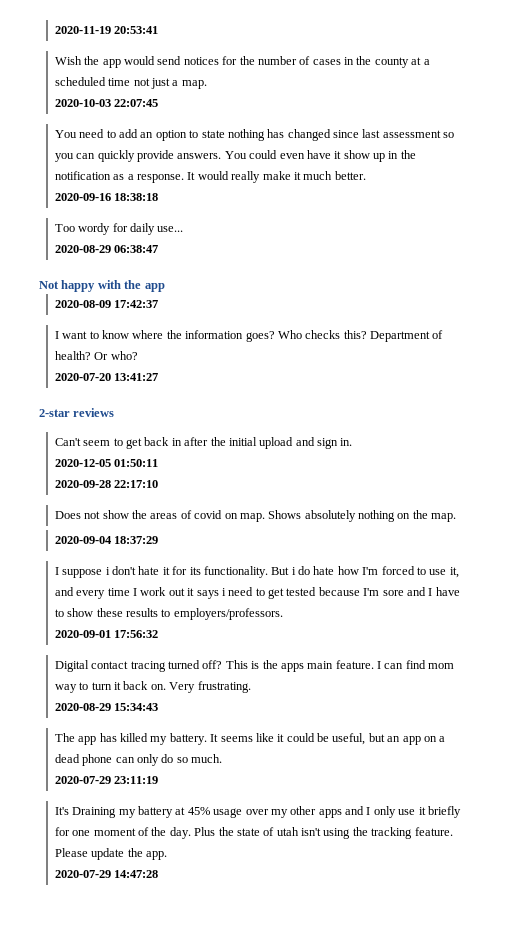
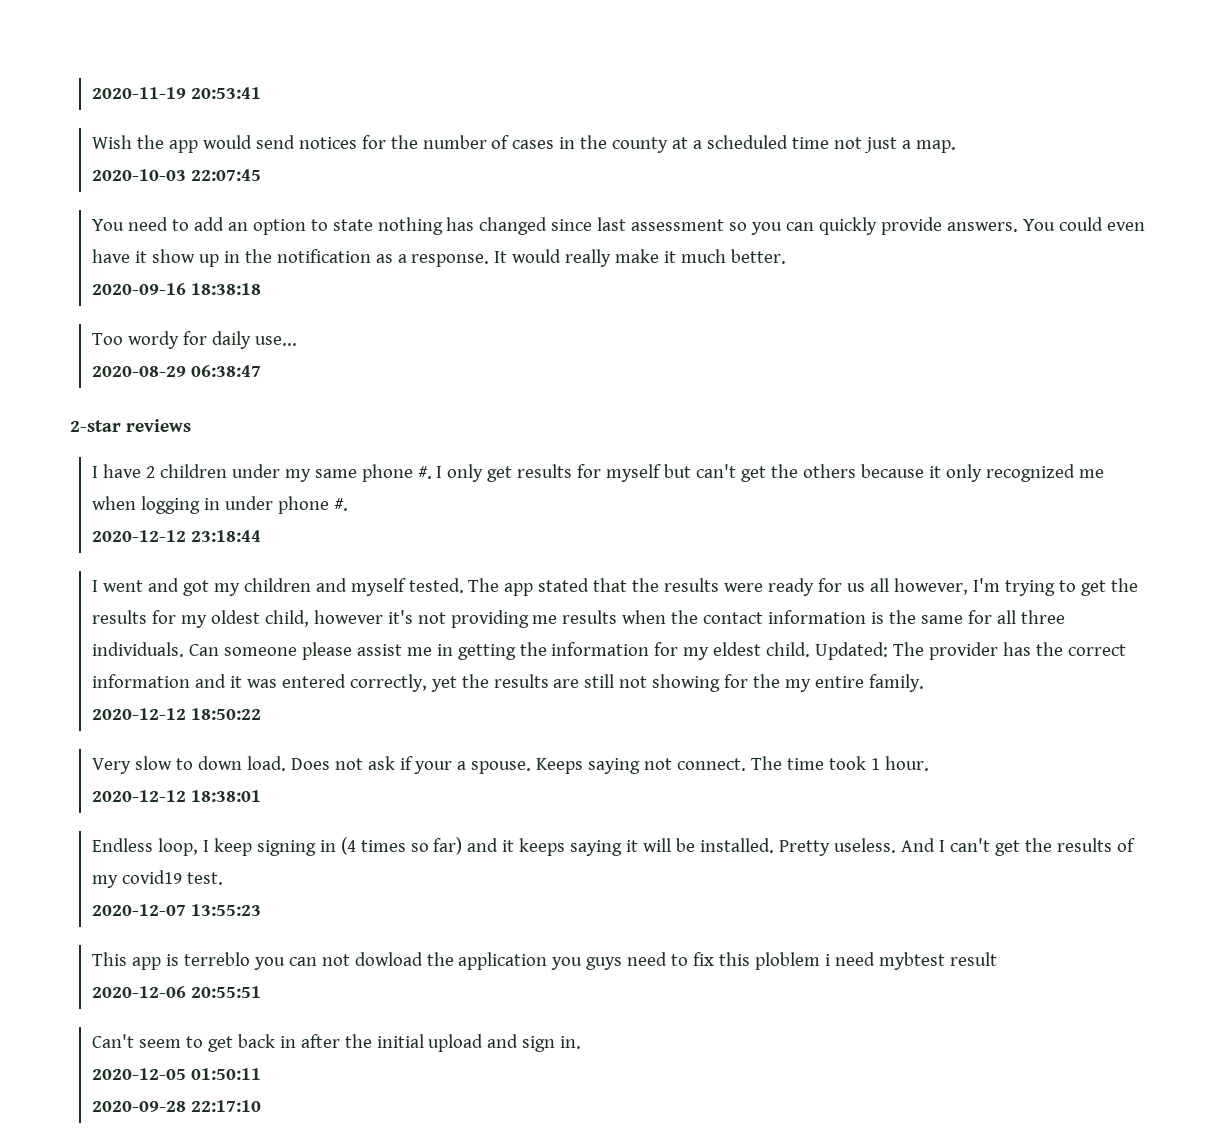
- Not happy with the app
- 2020-08-09 17:42:37
- I want to know where the information goes? Who checks this? Department of health? Or who?
- 2020-07-20 13:41:27
  2-star reviews
+ I have 2 children under my same phone #. I only get results for myself but can't get the others because it only recognized me when logging in under phone #.
+ 2020-12-12 23:18:44
+ I went and got my children and myself tested. The app stated that the results were ready for us all however, I'm trying to get the results for my oldest child, however it's not providing me results when the contact information is the same for all three individuals. Can someone please assist me in getting the information for my eldest child. Updated: The provider has the correct information and it was entered correctly, yet the results are still not showing for the my entire family.
+ 2020-12-12 18:50:22
+ Very slow to down load. Does not ask if your a spouse. Keeps saying not connect. The time took 1 hour.
+ 2020-12-12 18:38:01
+ Endless loop, I keep signing in (4 times so far) and it keeps saying it will be installed. Pretty useless. And I can't get the results of my covid19 test.
+ 2020-12-07 13:55:23
+ This app is terreblo you can not dowload the application you guys need to fix this ploblem i need mybtest result
+ 2020-12-06 20:55:51
- Does not show the areas of covid on map. Shows absolutely nothing on the map.
- 2020-09-04 18:37:29
- I suppose i don't hate it for its functionality. But i do hate how I'm forced to use it, and every time I work out it says i need to get tested because I'm sore and I have to show these results to employers/professors.
- 2020-09-01 17:56:32
- Digital contact tracing turned off? This is the apps main feature. I can find mom way to turn it back on. Very frustrating.
- 2020-08-29 15:34:43
- The app has killed my battery. It seems like it could be useful, but an app on a dead phone can only do so much.
- 2020-07-29 23:11:19
- It's Draining my battery at 45% usage over my other apps and I only use it briefly for one moment of the day. Plus the state of utah isn't using the tracking feature. Please update the app.
- 2020-07-29 14:47:28

